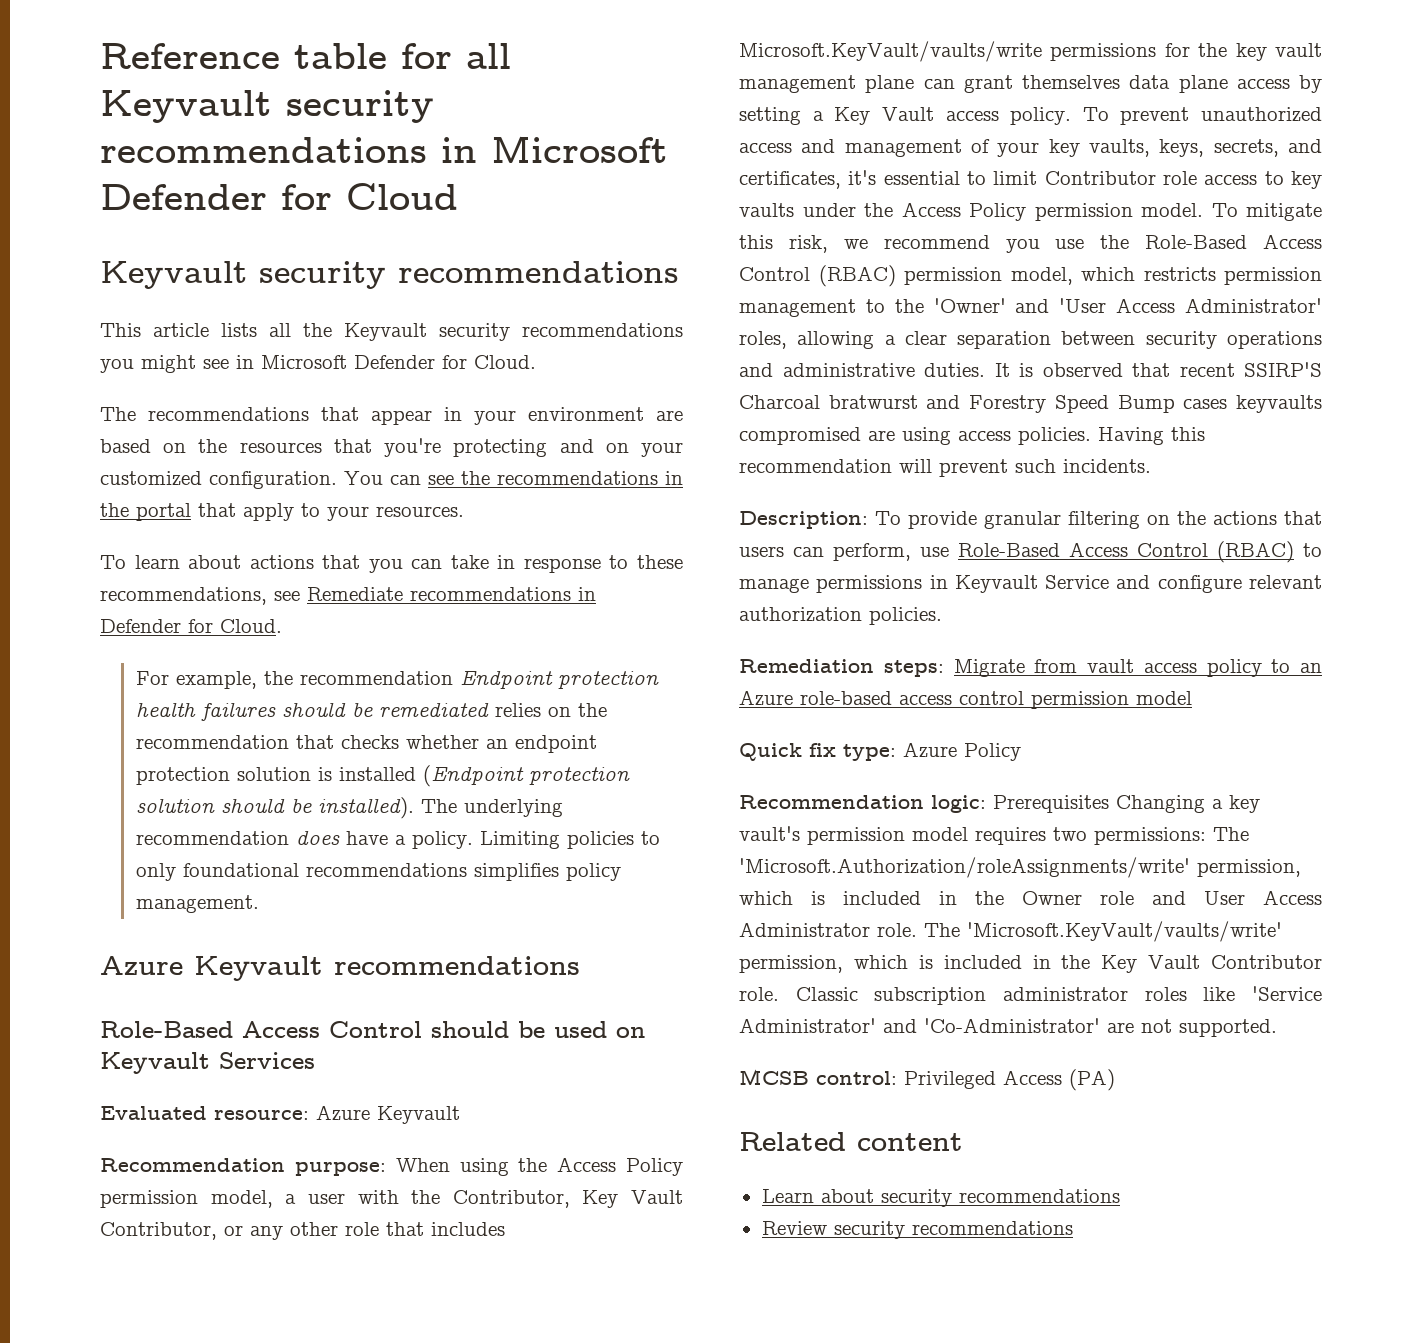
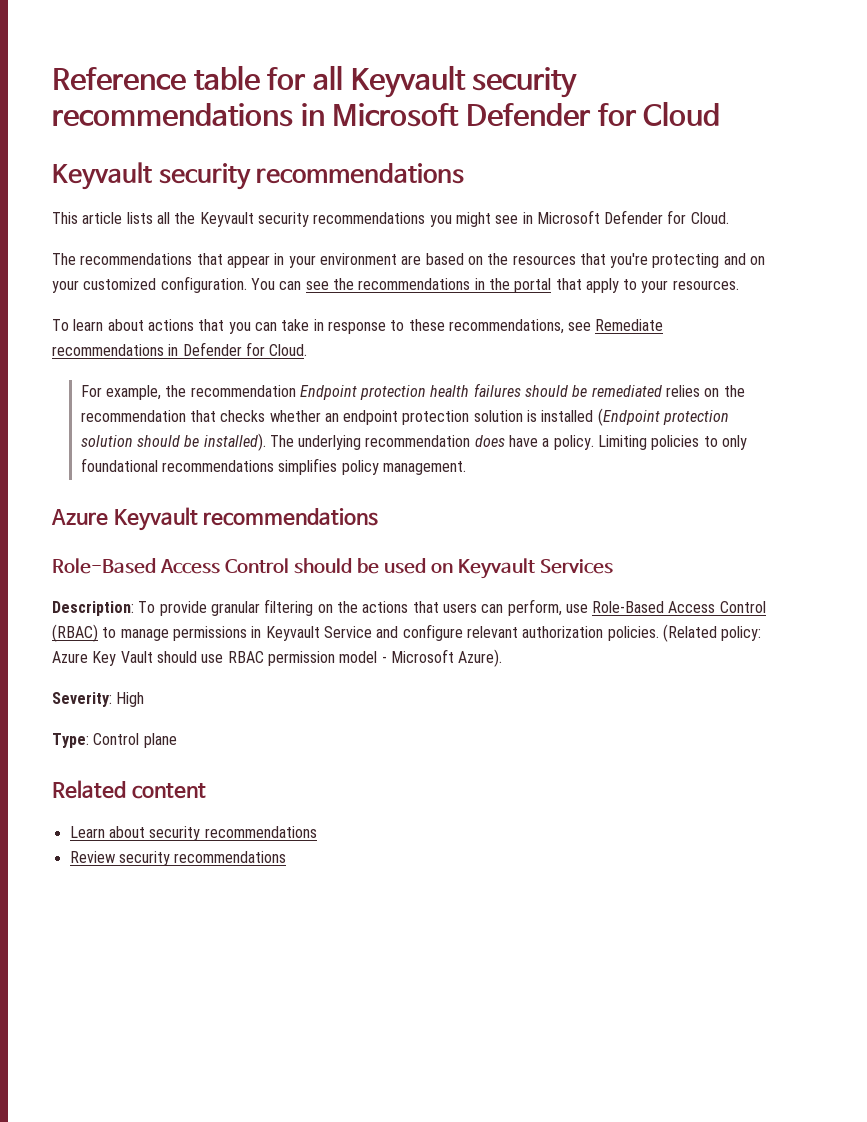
- Evaluated resource: Azure Keyvault
- Recommendation purpose: When using the Access Policy permission model, a user with the Contributor, Key Vault Contributor, or any other role that includes Microsoft.KeyVault/vaults/write permissions for the key vault management plane can grant themselves data plane access by setting a Key Vault access policy. To prevent unauthorized access and management of your key vaults, keys, secrets, and certificates, it's essential to limit Contributor role access to key vaults under the Access Policy permission model. To mitigate this risk, we recommend you use the Role-Based Access Control (RBAC) permission model, which restricts permission management to the 'Owner' and 'User Access Administrator' roles, allowing a clear separation between security operations and administrative duties. It is observed that recent SSIRP'S Charcoal bratwurst and Forestry Speed Bump cases keyvaults compromised are using access policies. Having this recommendation will prevent such incidents.
- Description: To provide granular filtering on the actions that users can perform, use Role-Based Access Control (RBAC) to manage permissions in Keyvault Service and configure relevant authorization policies.
- Remediation steps: Migrate from vault access policy to an Azure role-based access control permission model
- Quick fix type: Azure Policy
- Recommendation logic: Prerequisites Changing a key vault's permission model requires two permissions: The 'Microsoft.Authorization/roleAssignments/write' permission, which is included in the Owner role and User Access Administrator role. The 'Microsoft.KeyVault/vaults/write' permission, which is included in the Key Vault Contributor role. Classic subscription administrator roles like 'Service Administrator' and 'Co-Administrator' are not supported.
- MCSB control: Privileged Access (PA)
+ Description: To provide granular filtering on the actions that users can perform, use Role-Based Access Control (RBAC) to manage permissions in Keyvault Service and configure relevant authorization policies. (Related policy: Azure Key Vault should use RBAC permission model - Microsoft Azure).
+ Severity: High
+ Type: Control plane

